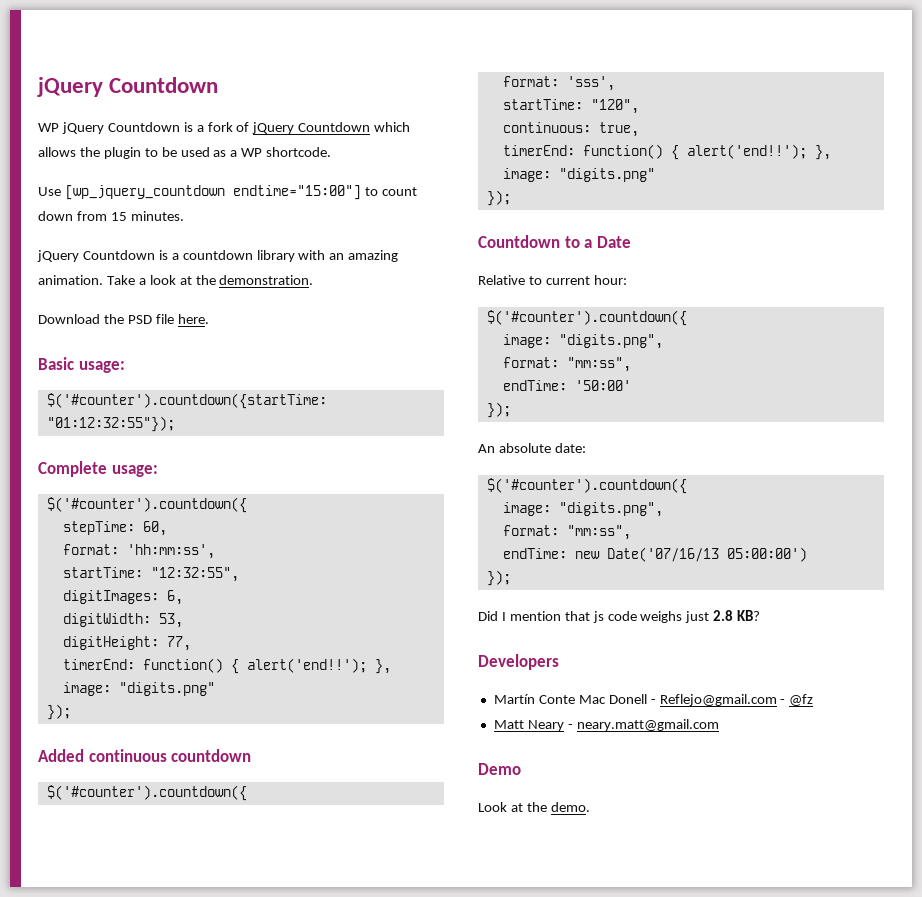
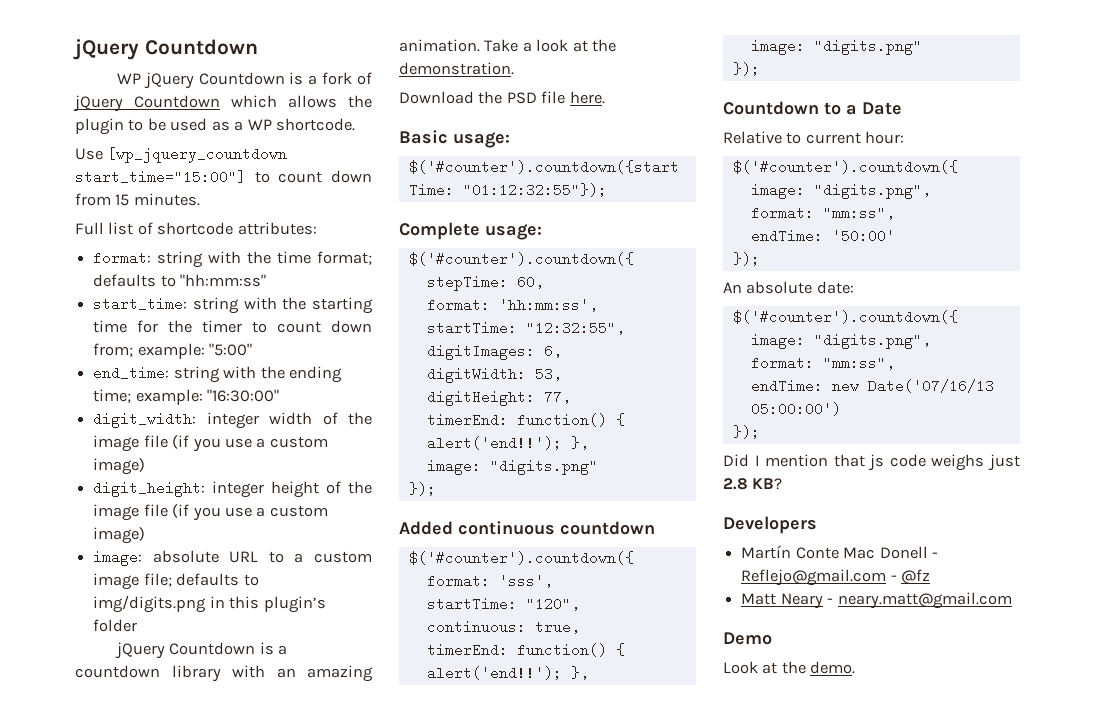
- Use [wp_jquery_countdown endtime="15:00"] to count down from 15 minutes.
+ Use [wp_jquery_countdown start_time="15:00"] to count down from 15 minutes.
+ Full list of shortcode attributes:
+ format: string with the time format; defaults to "hh:mm:ss"
+ start_time: string with the starting time for the timer to count down from; example: "5:00"
+ end_time: string with the ending time; example: "16:30:00"
+ digit_width: integer width of the image file (if you use a custom image)
+ digit_height: integer height of the image file (if you use a custom image)
+ image: absolute URL to a custom image file; defaults to img/digits.png in this plugin’s folder

